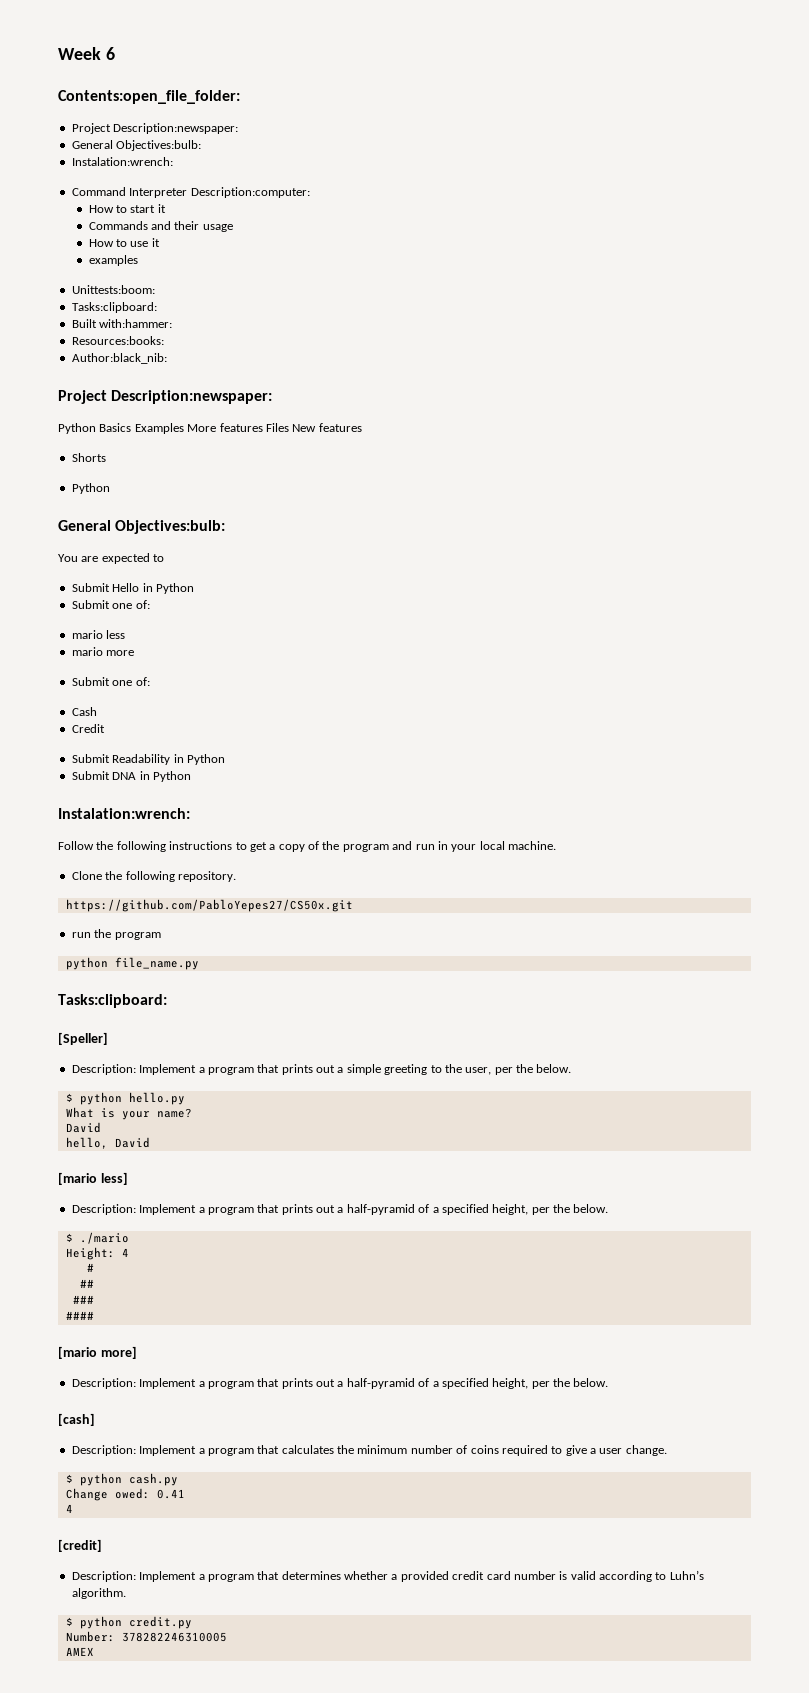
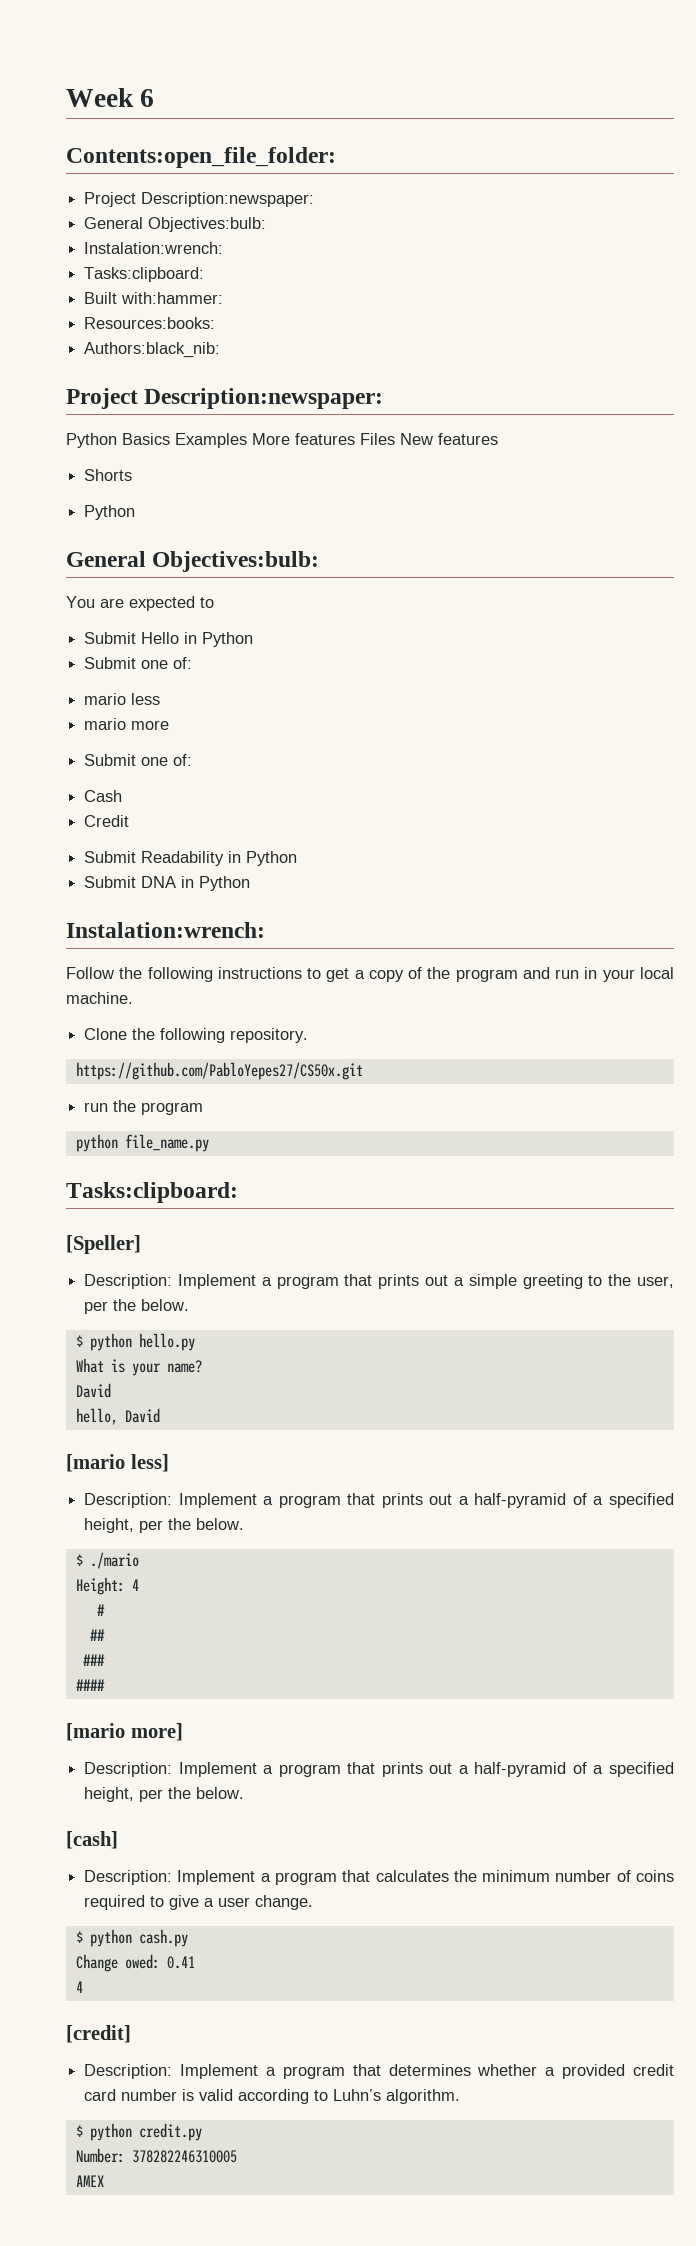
- Command Interpreter Description:computer:
- How to start it
- Commands and their usage
- How to use it
- examples
- Unittests:boom:
- Author:black_nib:
+ Authors:black_nib:

